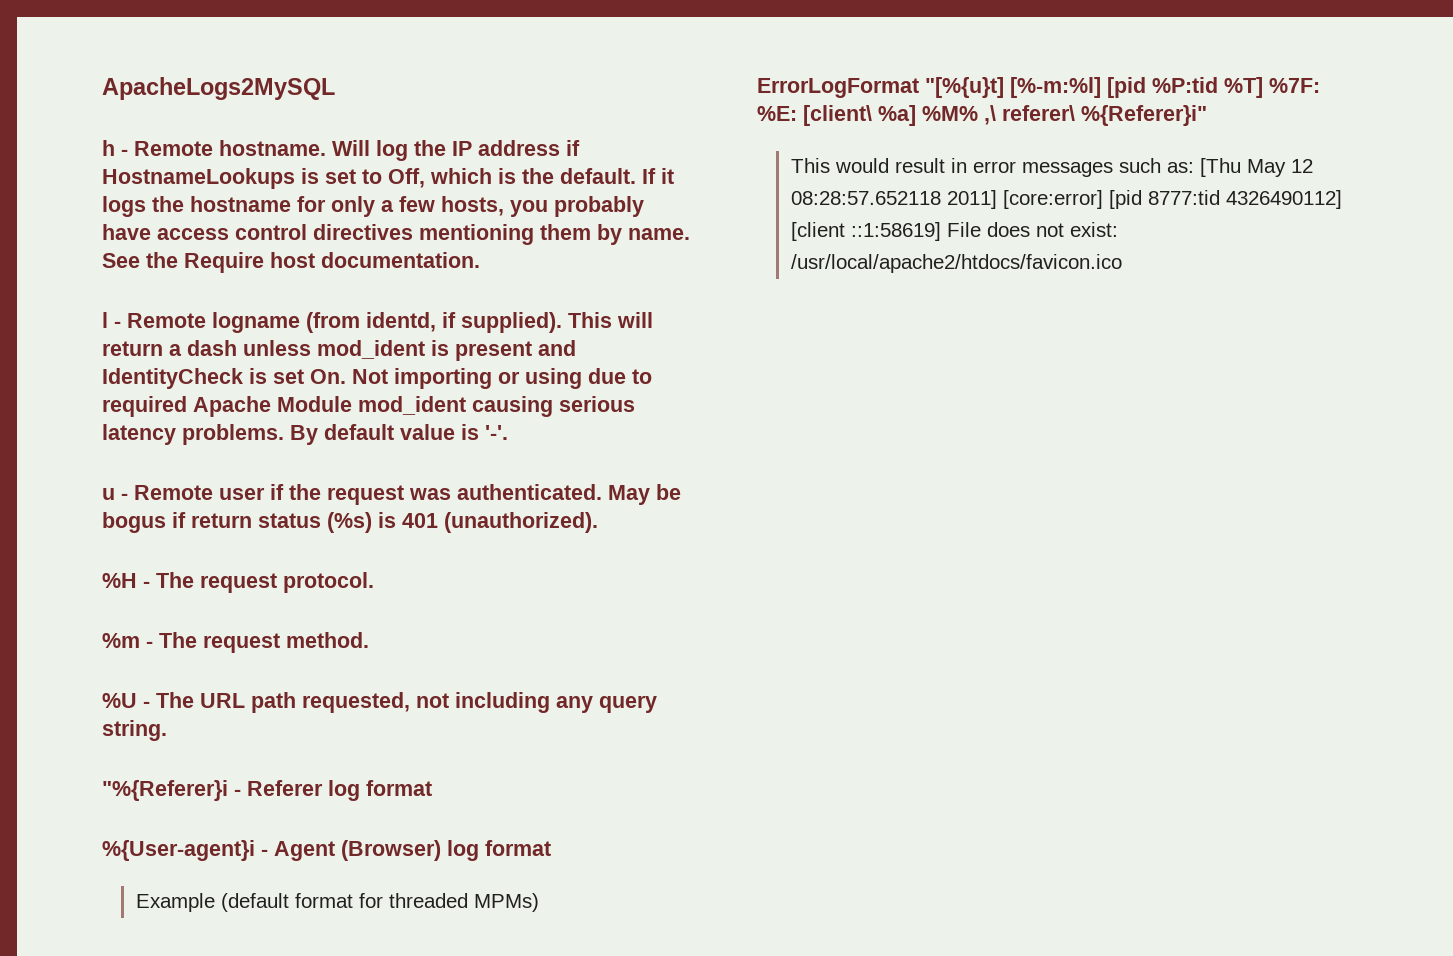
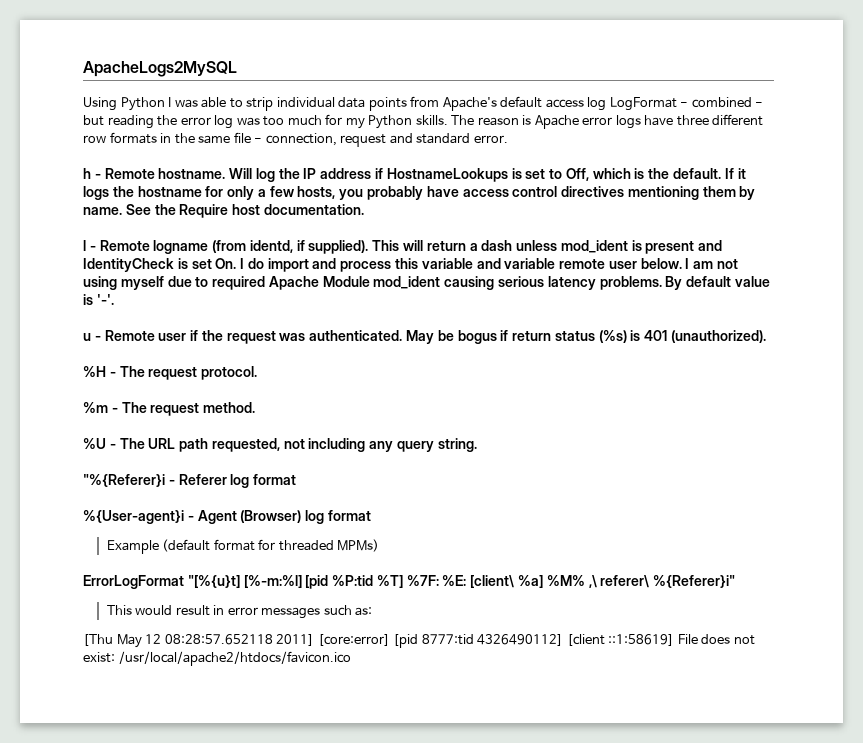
+ Using Python I was able to strip individual data points from Apache's default access log LogFormat - combined - but reading the error log was too much for my Python skills. The reason is Apache error logs have three different row formats in the same file - connection, request and standard error.
- This will return a dash unless mod_ident is present and IdentityCheck is set On. Not importing or using due to required Apache Module mod_ident causing serious latency problems.
+ This will return a dash unless mod_ident is present and IdentityCheck is set On. I do import and process this variable and variable remote user below. I am not using myself due to required Apache Module mod_ident causing serious latency problems.
- This would result in error messages such as: [Thu May 12 08:28:57.652118 2011] [core:error] [pid 8777:tid 4326490112] [client ::1:58619] File does not exist: /usr/local/apache2/htdocs/favicon.ico
+ This would result in error messages such as:
+ [Thu May 12 08:28:57.652118 2011] [core:error] [pid 8777:tid 4326490112] [client ::1:58619] File does not exist: /usr/local/apache2/htdocs/favicon.ico

